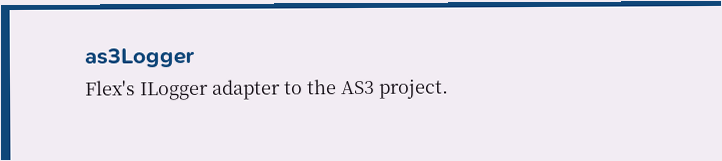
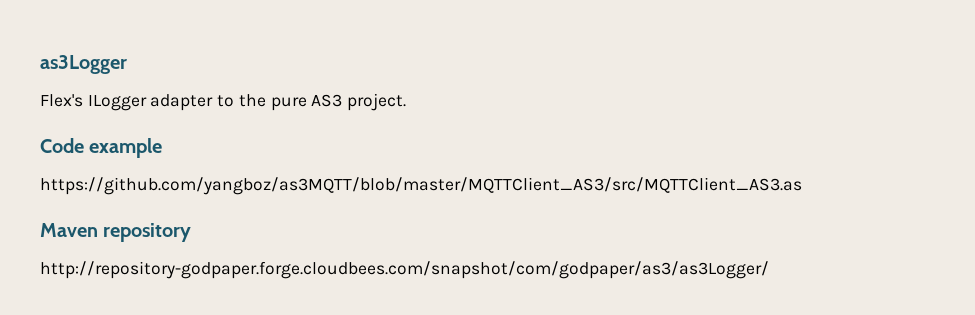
- Flex's ILogger adapter to the AS3 project.
+ Flex's ILogger adapter to the pure AS3 project.
+ Code example
+ https://github.com/yangboz/as3MQTT/blob/master/MQTTClient_AS3/src/MQTTClient_AS3.as
+ Maven repository
+ http://repository-godpaper.forge.cloudbees.com/snapshot/com/godpaper/as3/as3Logger/

